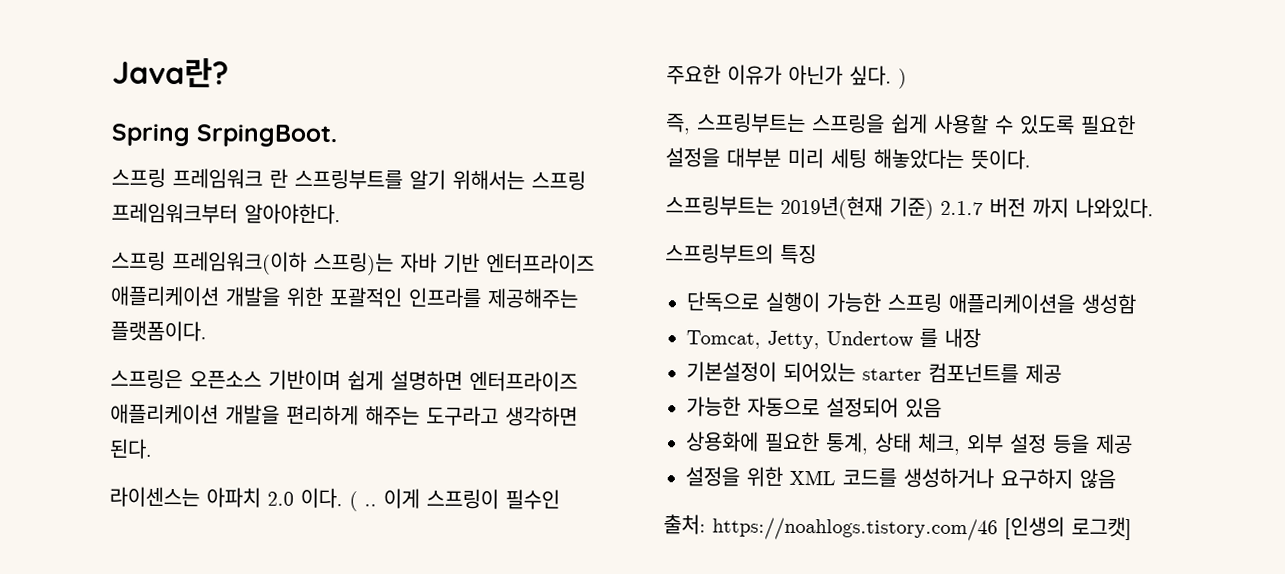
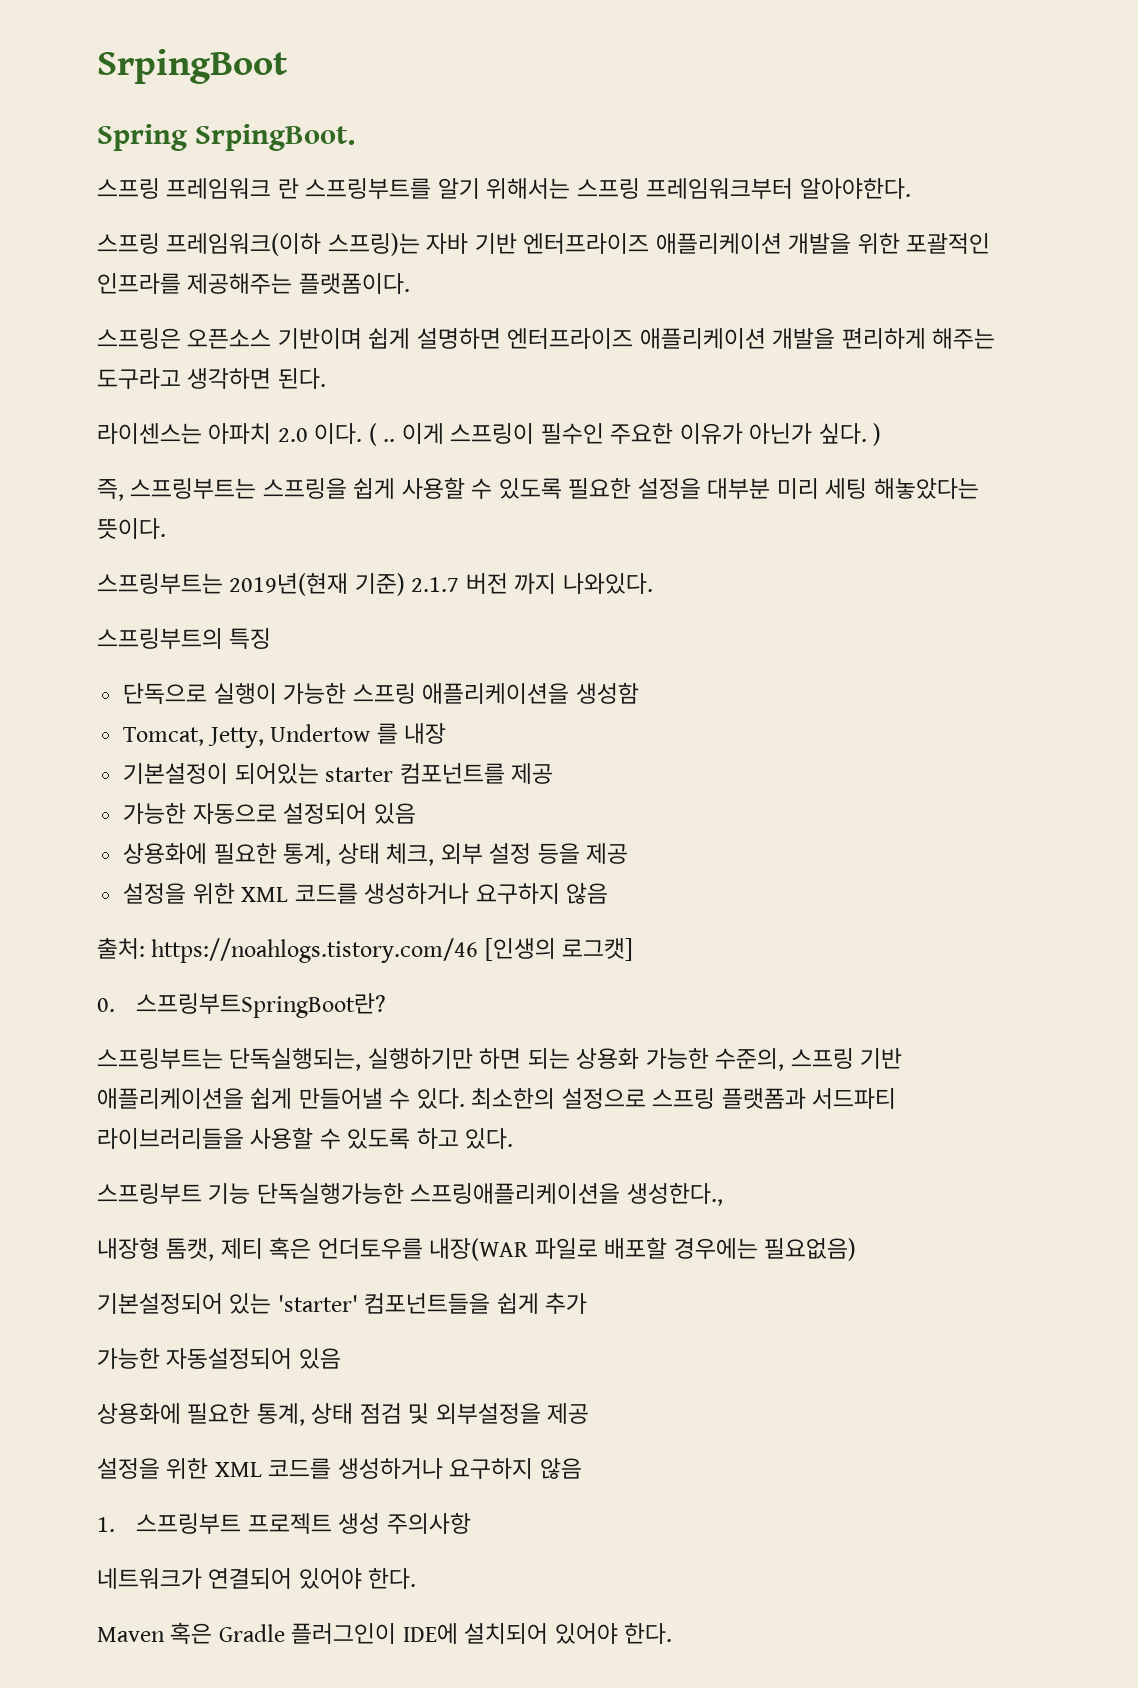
- Java란?
+ SrpingBoot
+ 0. 스프링부트SpringBoot란?
+ 스프링부트는 단독실행되는, 실행하기만 하면 되는 상용화 가능한 수준의, 스프링 기반 애플리케이션을 쉽게 만들어낼 수 있다. 최소한의 설정으로 스프링 플랫폼과 서드파티 라이브러리들을 사용할 수 있도록 하고 있다.
+ 스프링부트 기능 단독실행가능한 스프링애플리케이션을 생성한다.,
+ 내장형 톰캣, 제티 혹은 언더토우를 내장(WAR 파일로 배포할 경우에는 필요없음)
+ 기본설정되어 있는 'starter' 컴포넌트들을 쉽게 추가
+ 가능한 자동설정되어 있음
+ 상용화에 필요한 통계, 상태 점검 및 외부설정을 제공
+ 설정을 위한 XML 코드를 생성하거나 요구하지 않음
+ 1. 스프링부트 프로젝트 생성 주의사항
+ 네트워크가 연결되어 있어야 한다.
+ Maven 혹은 Gradle 플러그인이 IDE에 설치되어 있어야 한다.

